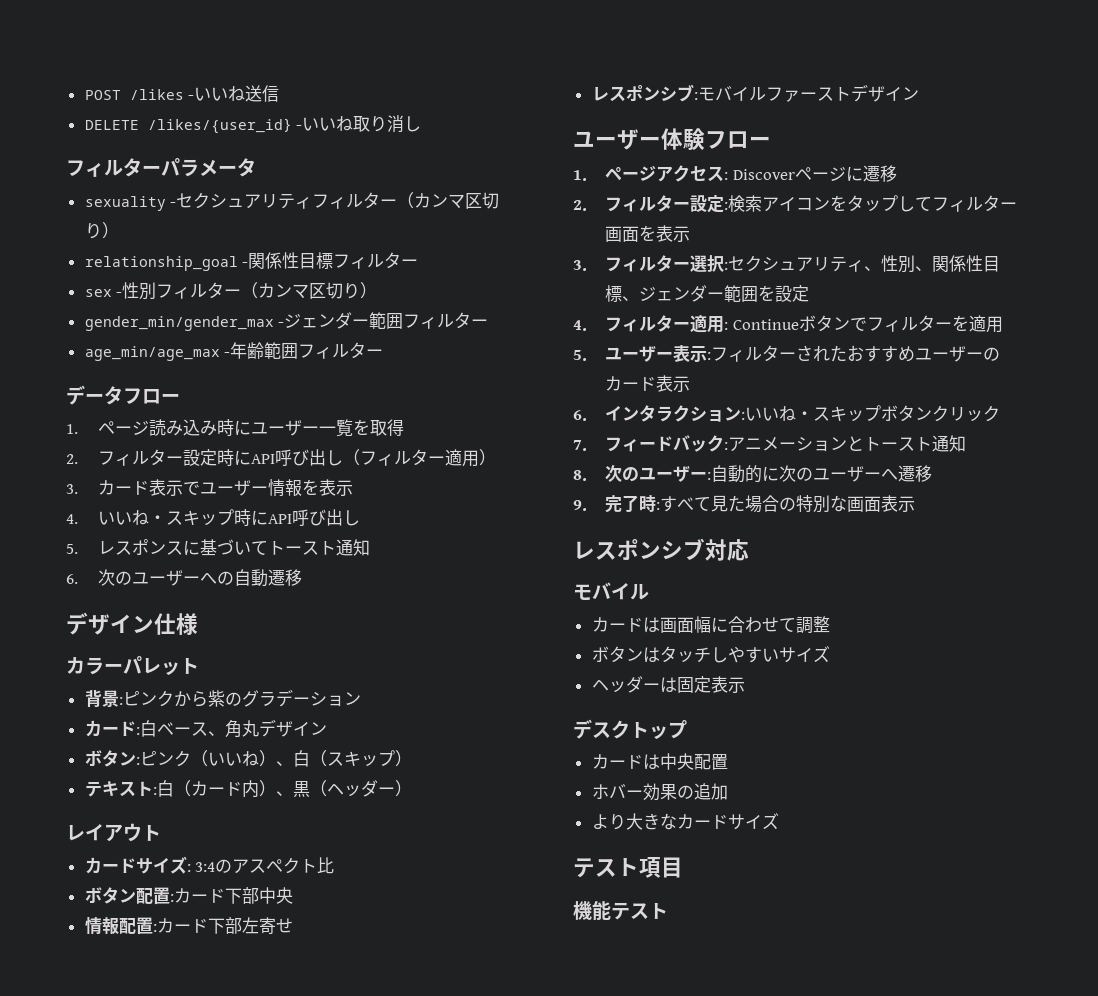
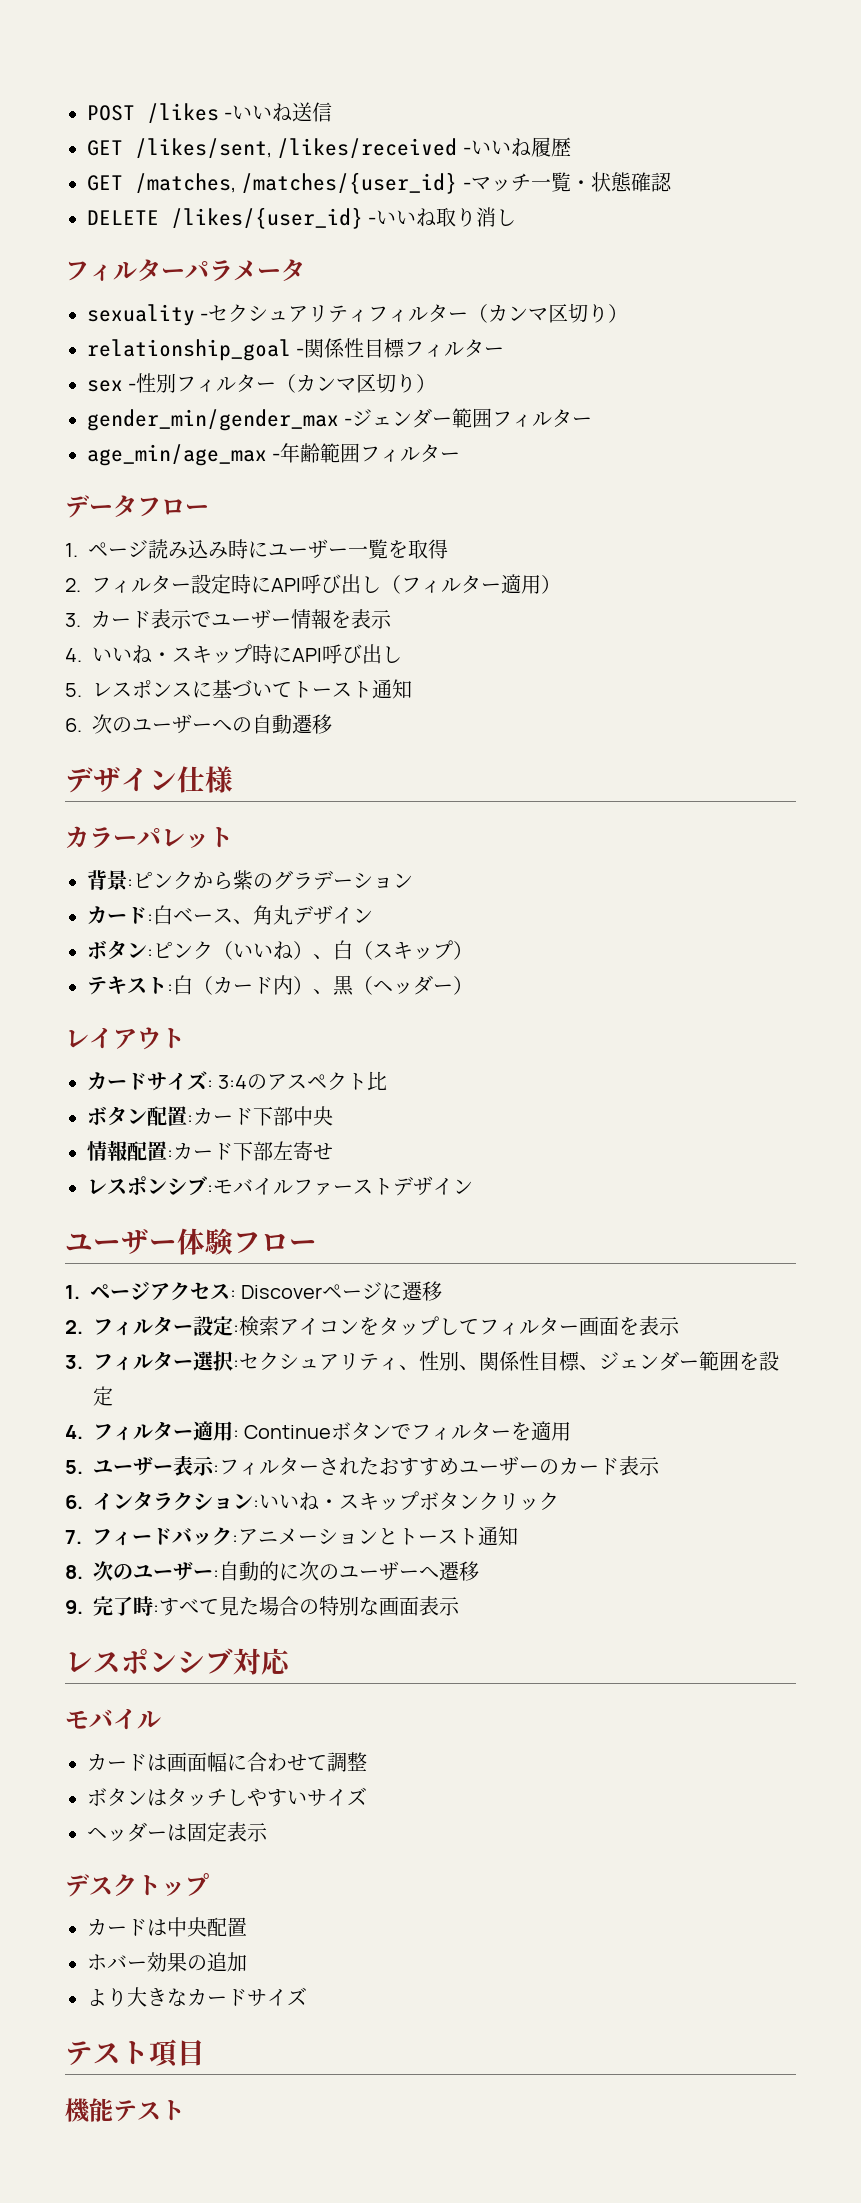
+ GET /likes/sent, /likes/received -いいね履歴
+ GET /matches, /matches/{user_id} -マッチ一覧・状態確認

